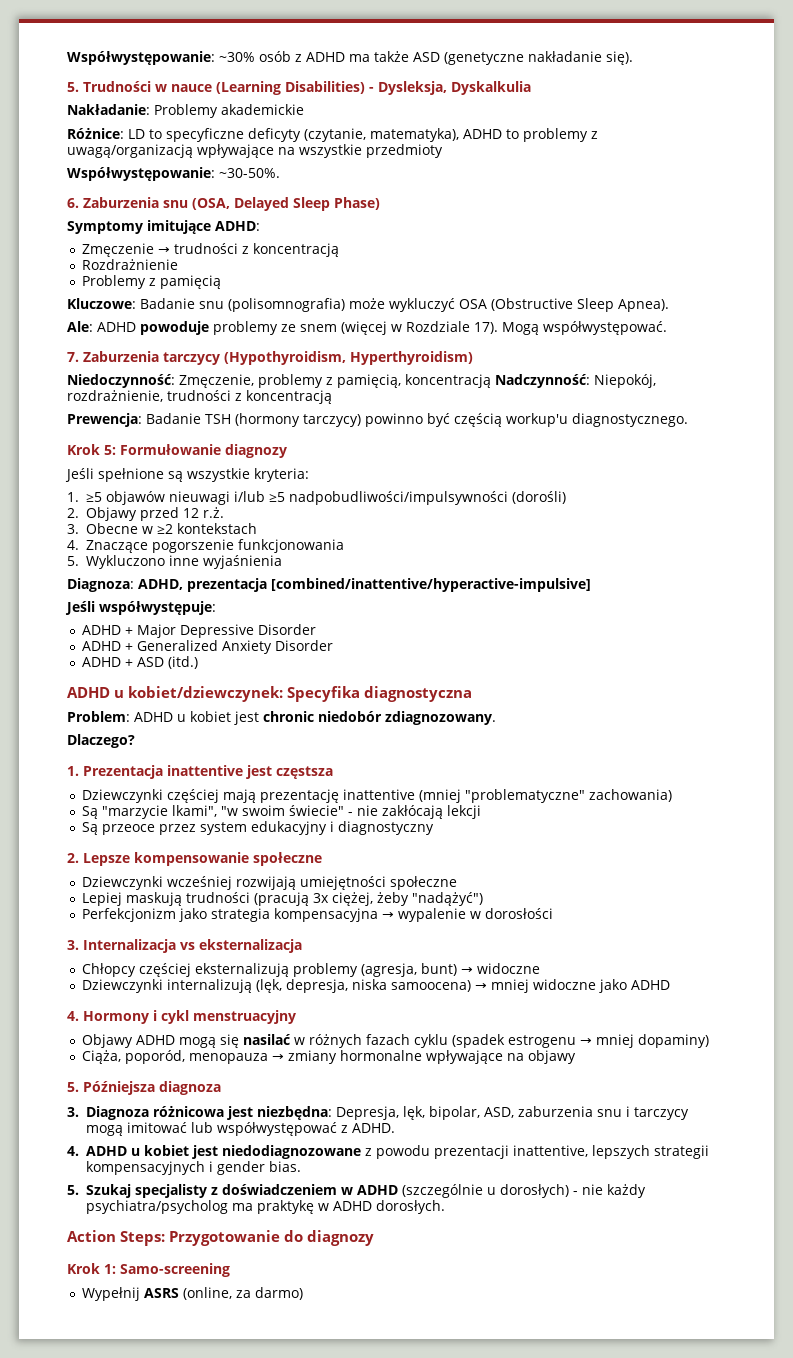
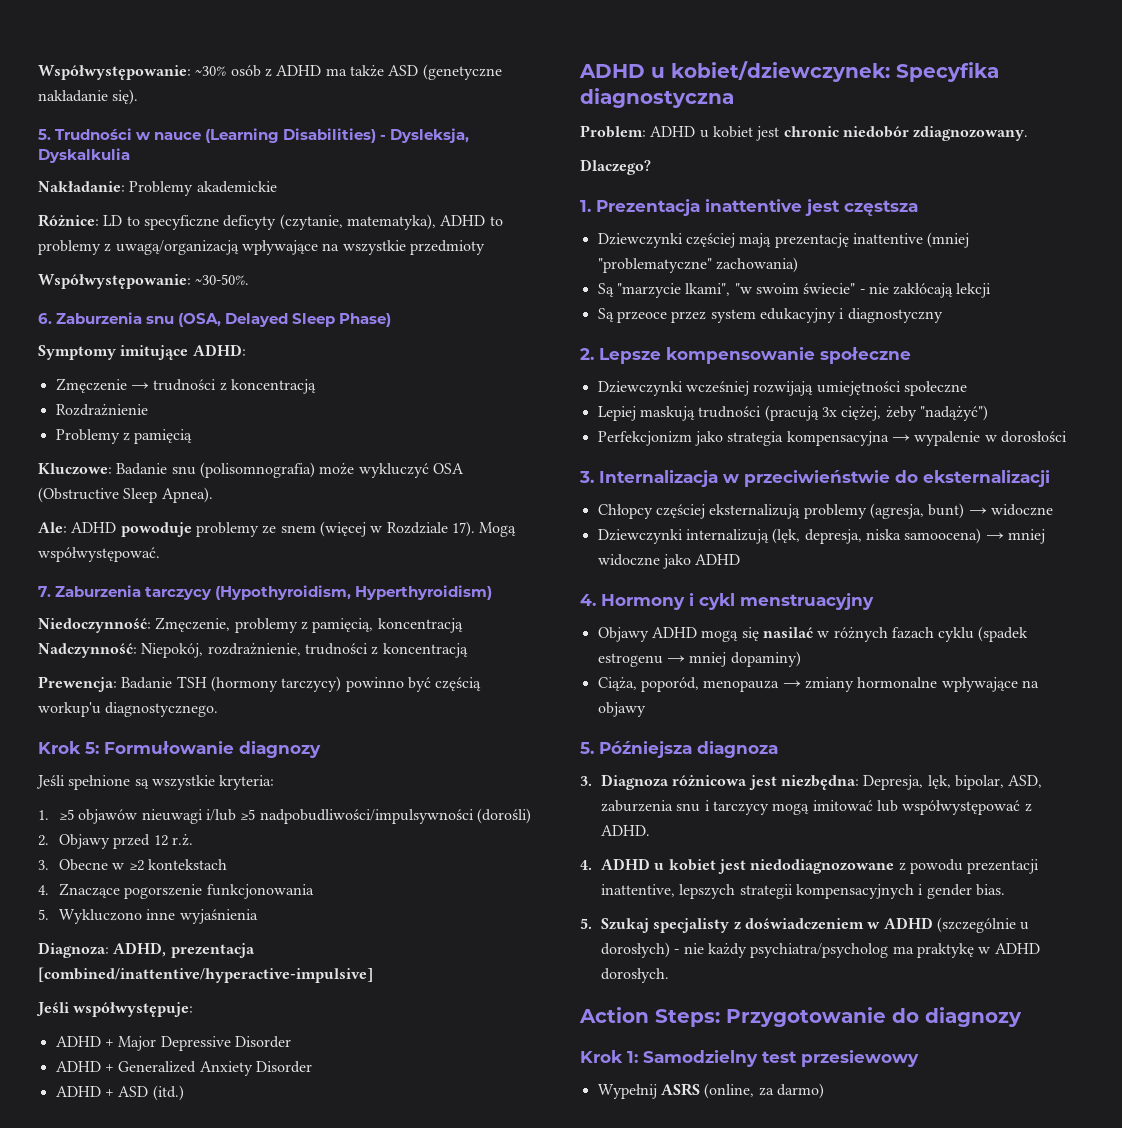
- 3. Internalizacja vs eksternalizacja
+ 3. Internalizacja w przeciwieństwie do eksternalizacji
- Krok 1: Samo-screening
+ Krok 1: Samodzielny test przesiewowy

